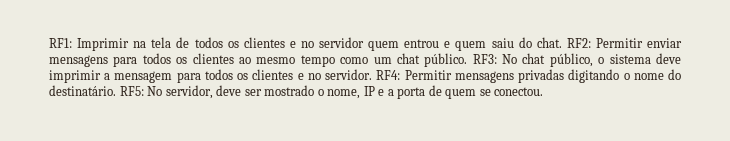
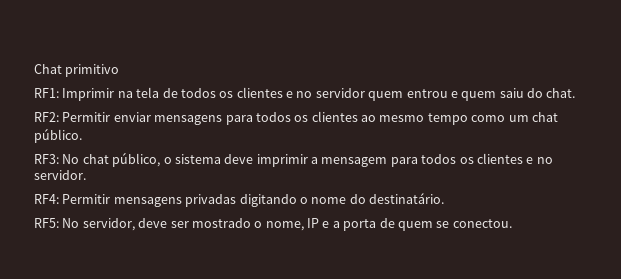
+ Chat primitivo
- Imprimir na tela de todos os clientes e no servidor quem entrou e quem saiu do chat. RF2:
+ Imprimir na tela de todos os clientes e no servidor quem entrou e quem saiu do chat.
+ RF2:
- Permitir enviar mensagens para todos os clientes ao mesmo tempo como um chat público. RF3:
+ Permitir enviar mensagens para todos os clientes ao mesmo tempo como um chat público.
+ RF3:
- No chat público, o sistema deve imprimir a mensagem para todos os clientes e no servidor. RF4:
+ No chat público, o sistema deve imprimir a mensagem para todos os clientes e no servidor.
+ RF4:
- Permitir mensagens privadas digitando o nome do destinatário. RF5:
+ Permitir mensagens privadas digitando o nome do destinatário.
+ RF5:

